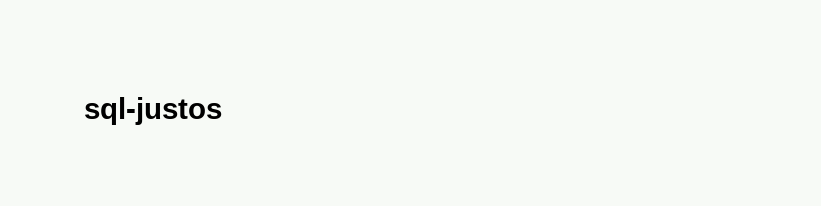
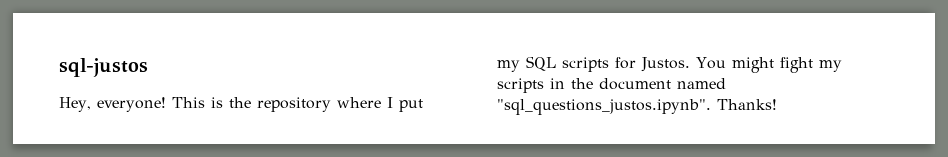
+ Hey, everyone! This is the repository where I put my SQL scripts for Justos. You might fight my scripts in the document named "sql_questions_justos.ipynb". Thanks!

